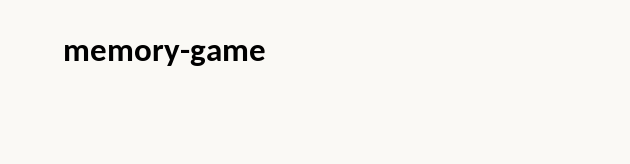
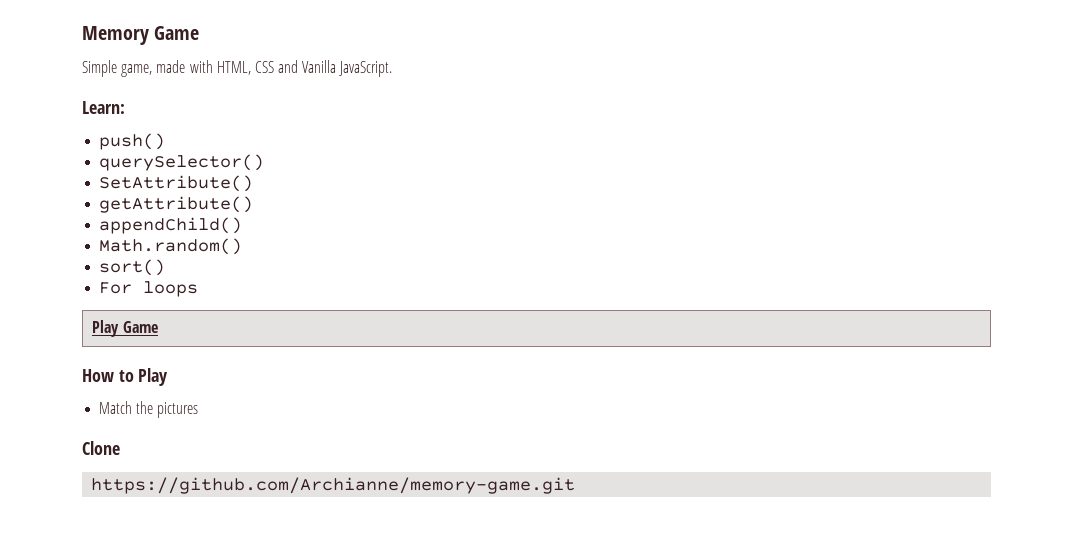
- memory-game
+ Memory Game
+ Simple game, made with HTML, CSS and Vanilla JavaScript.
+ Learn:
+ push()
+ querySelector()
+ SetAttribute()
+ getAttribute()
+ appendChild()
+ Math.random()
+ sort()
+ For loops
+ Play Game
+ How to Play
+ Match the pictures
+ Clone
+ https://github.com/Archianne/memory-game.git

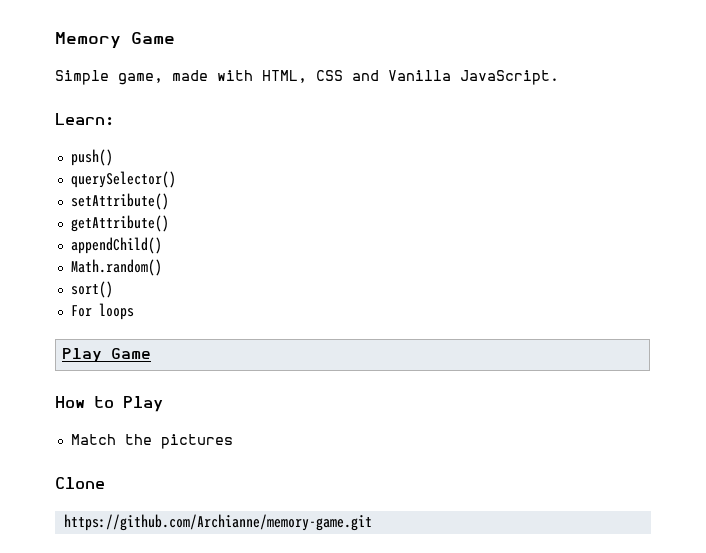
- SetAttribute()
+ setAttribute()

